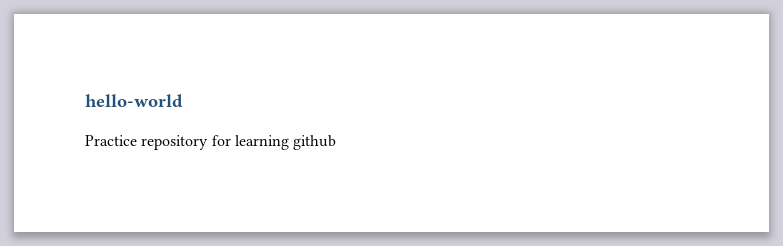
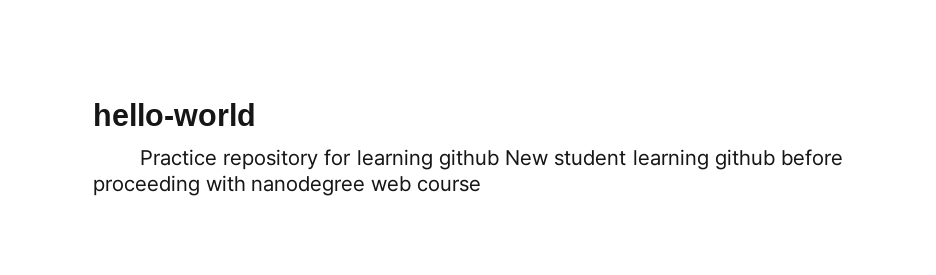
- Practice repository for learning github
+ Practice repository for learning github New student learning github before proceeding with nanodegree web course

